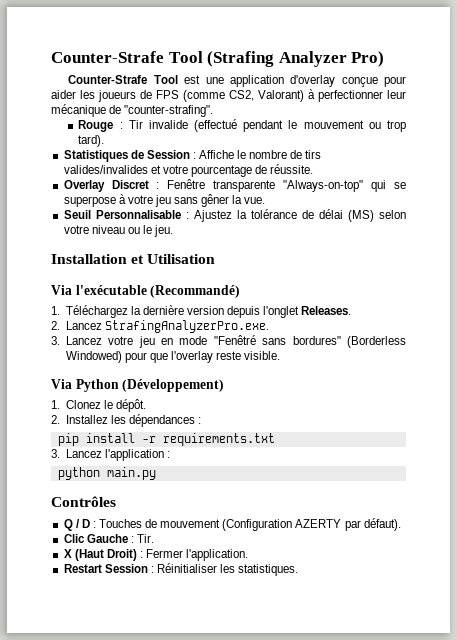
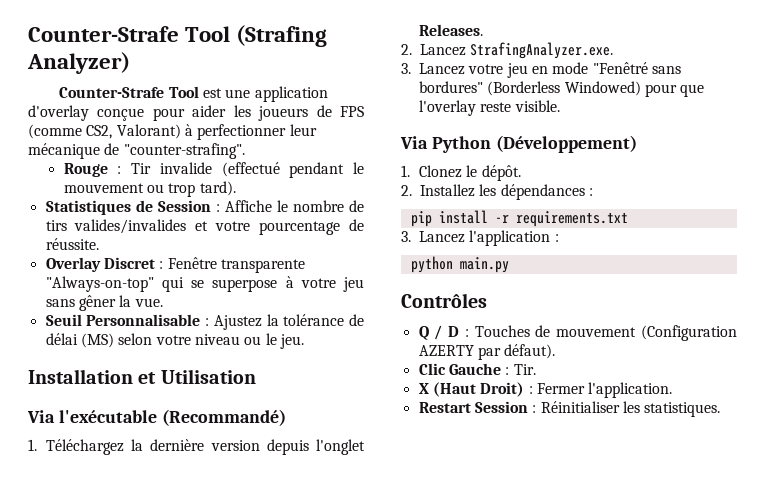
- Counter-Strafe Tool (Strafing Analyzer Pro)
+ Counter-Strafe Tool (Strafing Analyzer)
- 2. Lancez StrafingAnalyzerPro.exe.
+ 2. Lancez StrafingAnalyzer.exe.

